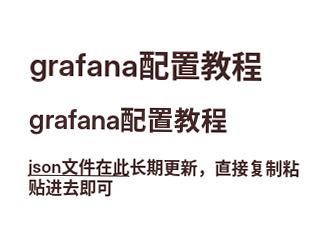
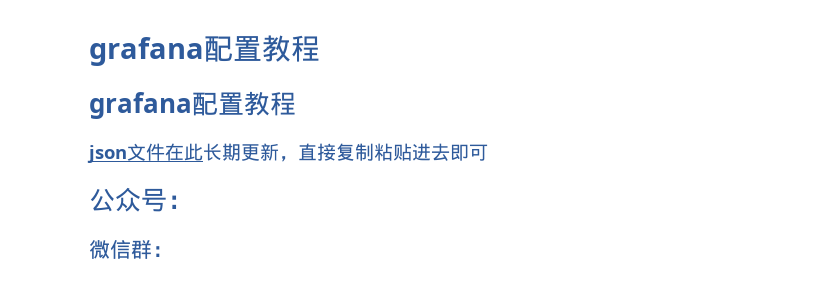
+ 公众号：
+ 微信群：

